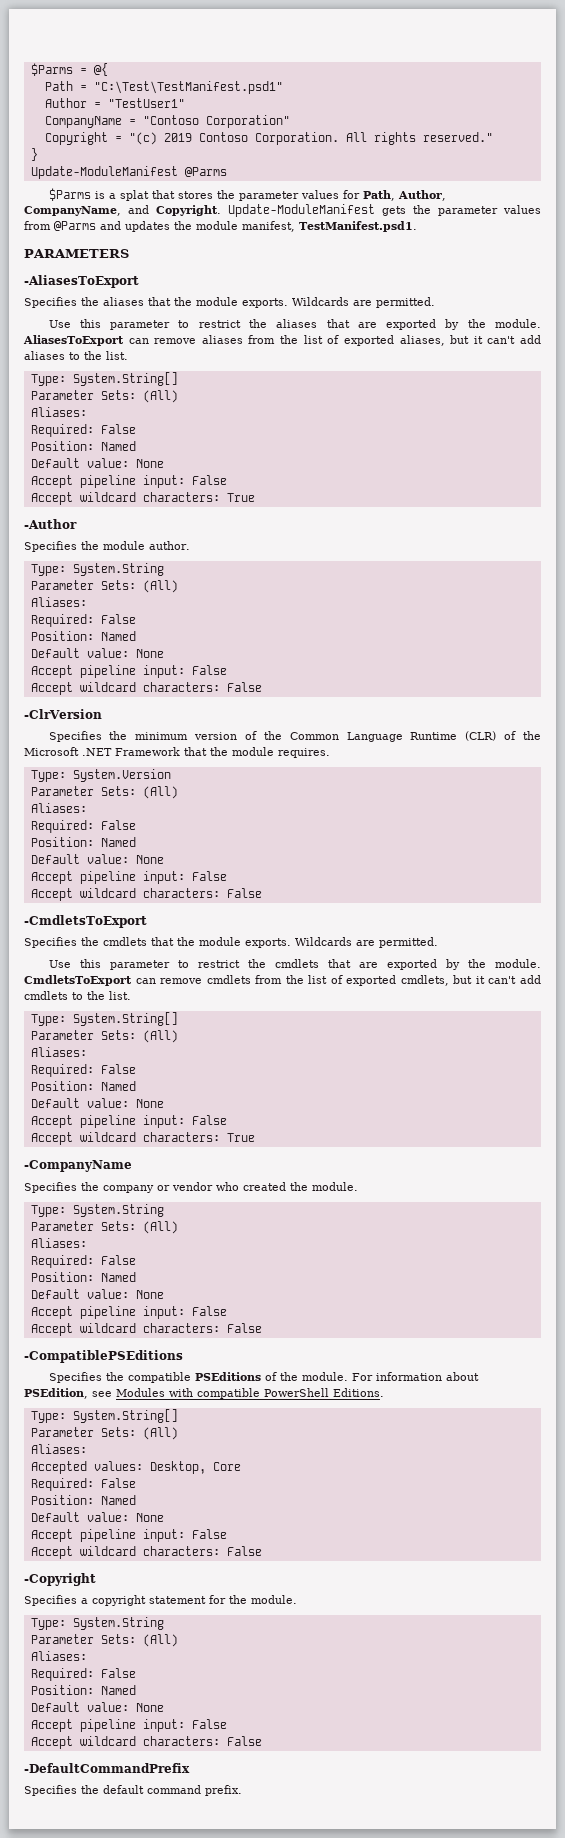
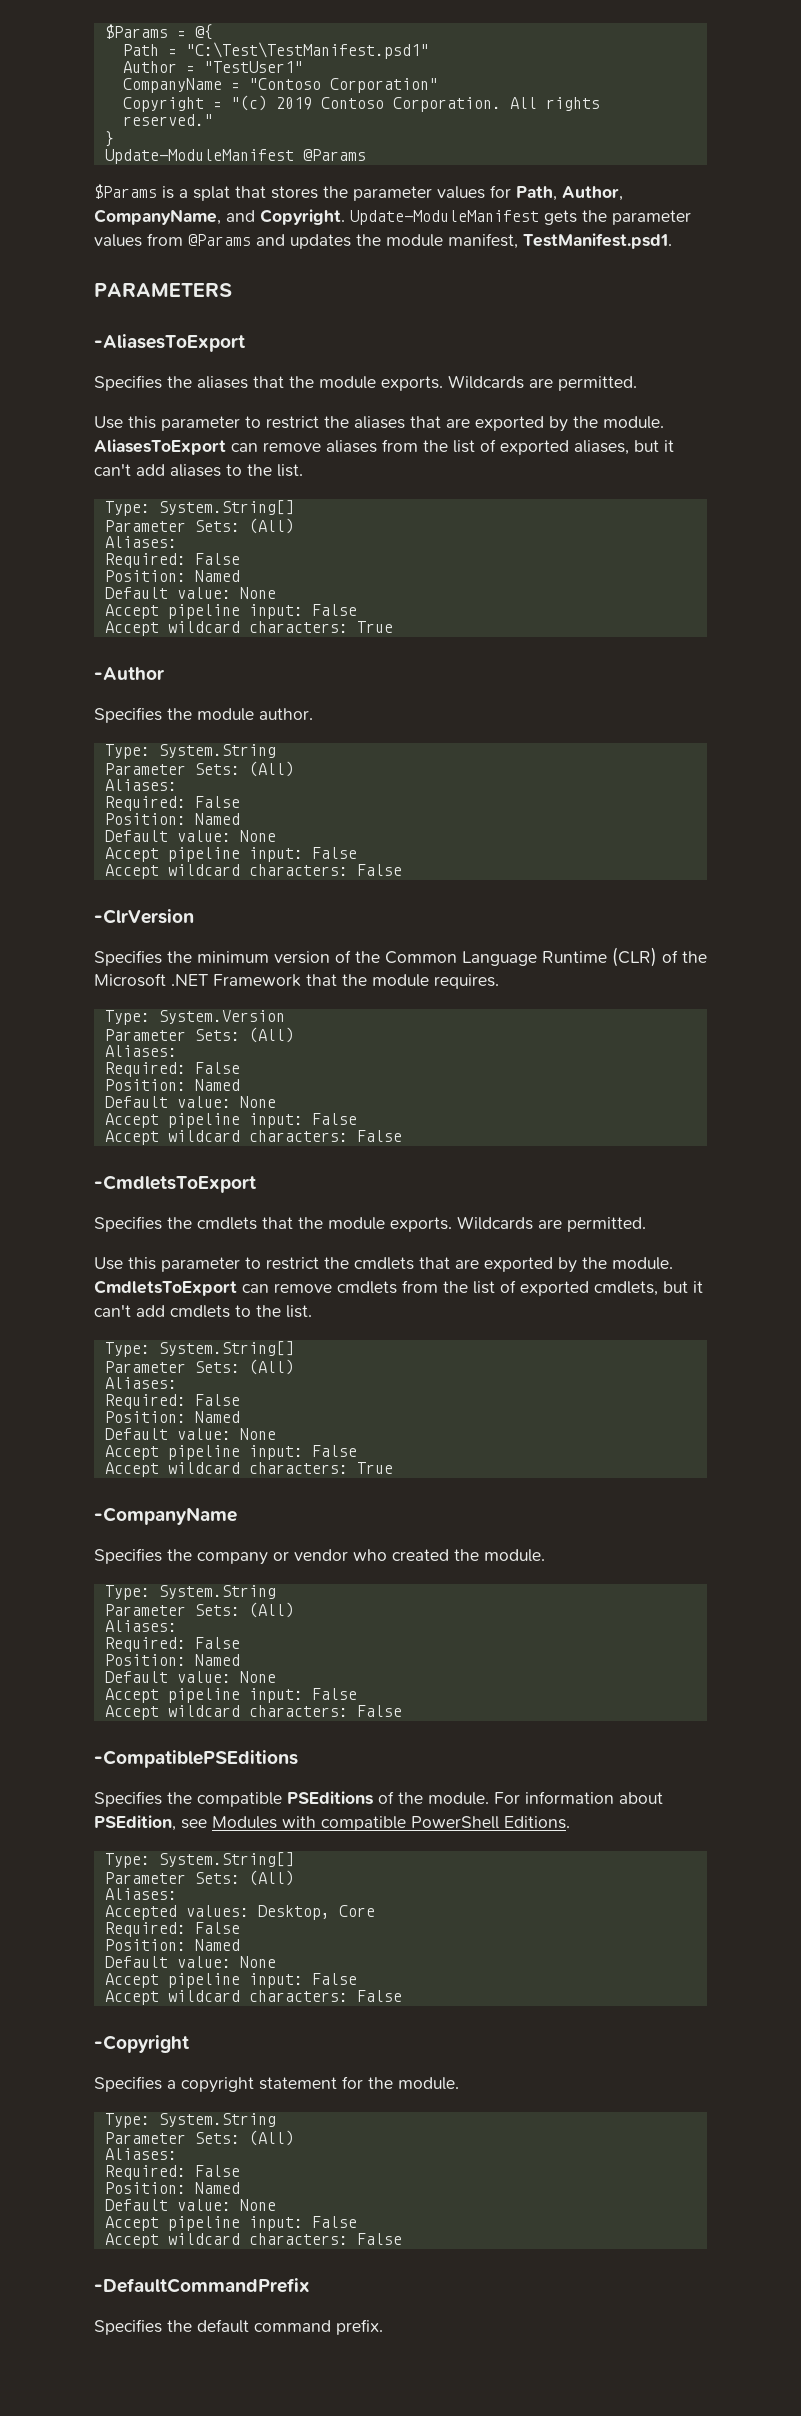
- $Parms = @{
+ $Params = @{
- Update-ModuleManifest @Parms
- $Parms is a splat that stores the parameter values for Path, Author, CompanyName, and Copyright.
+ Update-ModuleManifest @Params
+ $Params is a splat that stores the parameter values for Path, Author, CompanyName, and Copyright.
- Update-ModuleManifest gets the parameter values from @Parms and updates the module manifest, TestManifest.psd1.
+ Update-ModuleManifest gets the parameter values from @Params and updates the module manifest, TestManifest.psd1.

